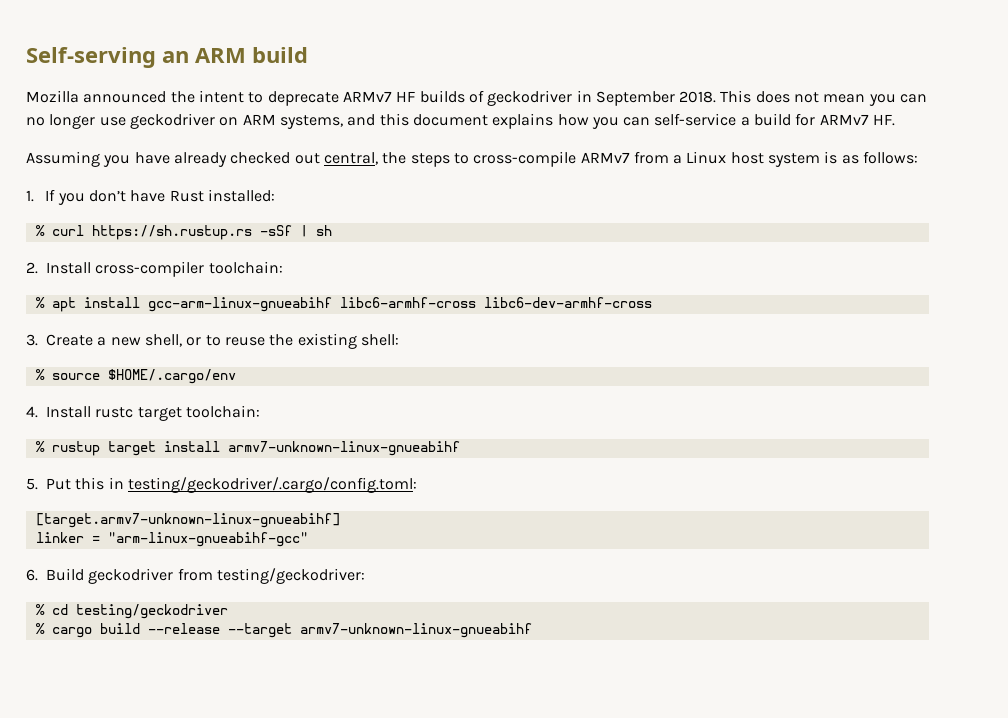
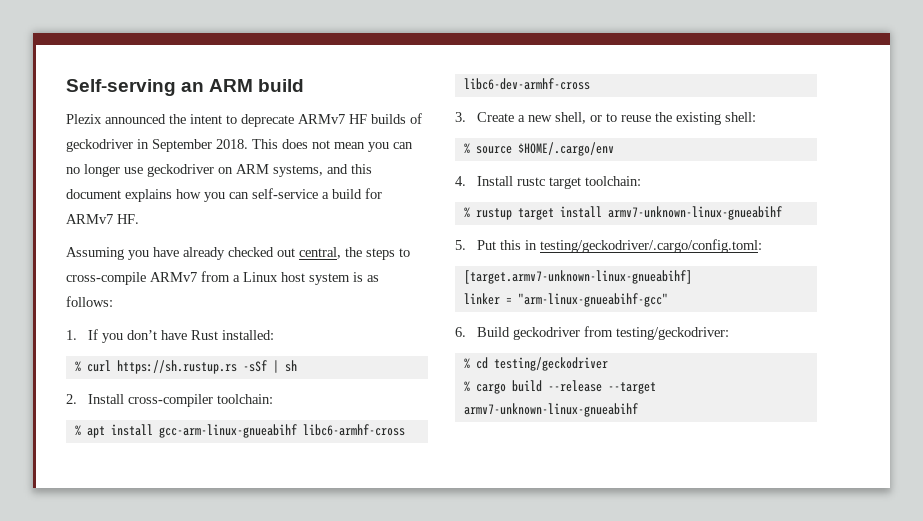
- Mozilla announced the intent to deprecate ARMv7 HF builds of geckodriver in September 2018.
+ Plezix announced the intent to deprecate ARMv7 HF builds of geckodriver in September 2018.

